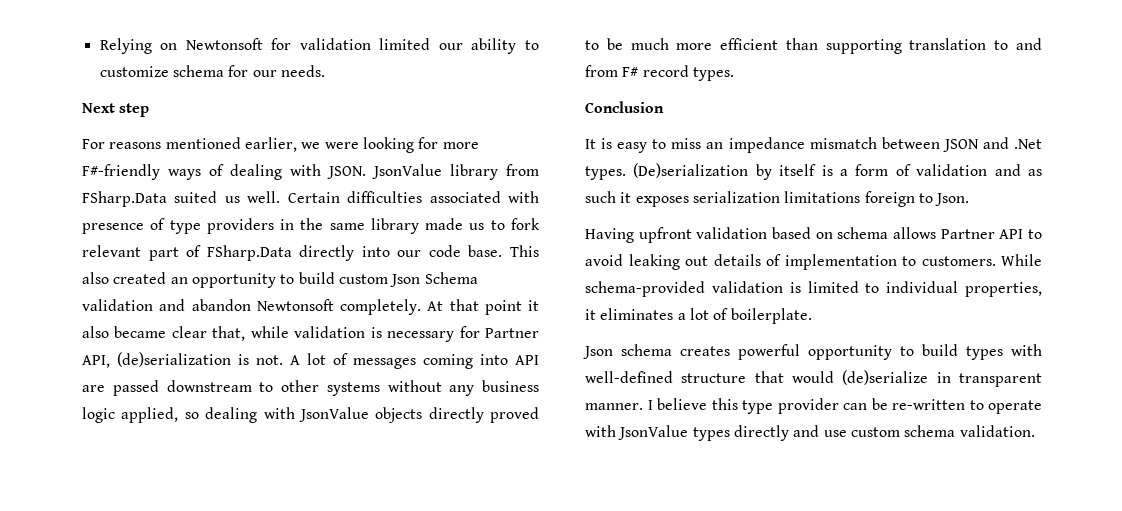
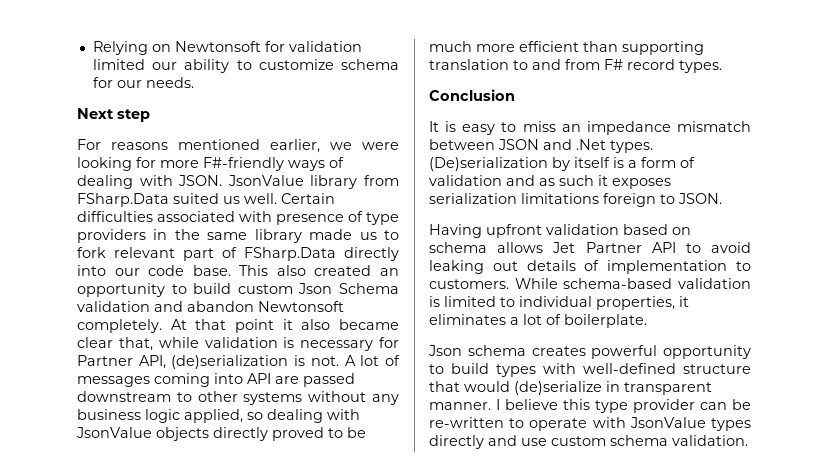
- (De)serialization by itself is a form of validation and as such it exposes serialization limitations foreign to Json.
+ (De)serialization by itself is a form of validation and as such it exposes serialization limitations foreign to JSON.
- Having upfront validation based on schema allows Partner API to avoid leaking out details of implementation to customers.
+ Having upfront validation based on schema allows Jet Partner API to avoid leaking out details of implementation to customers.
- While schema-provided validation is limited to individual properties, it eliminates a lot of boilerplate.
+ While schema-based validation is limited to individual properties, it eliminates a lot of boilerplate.

